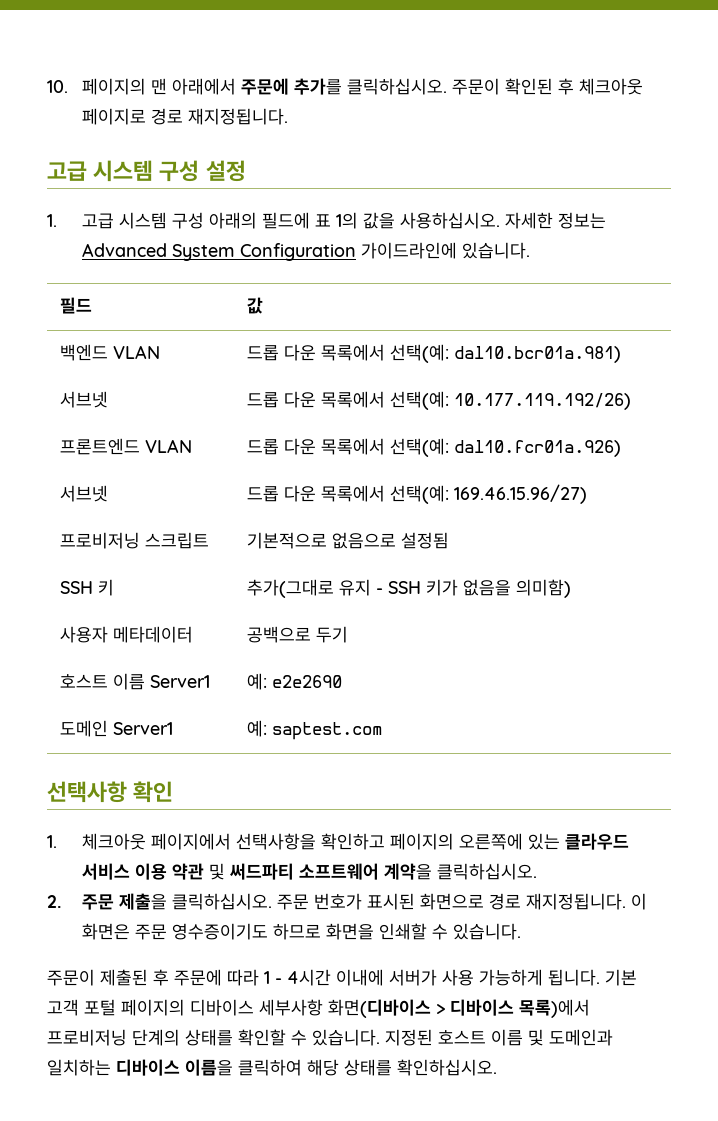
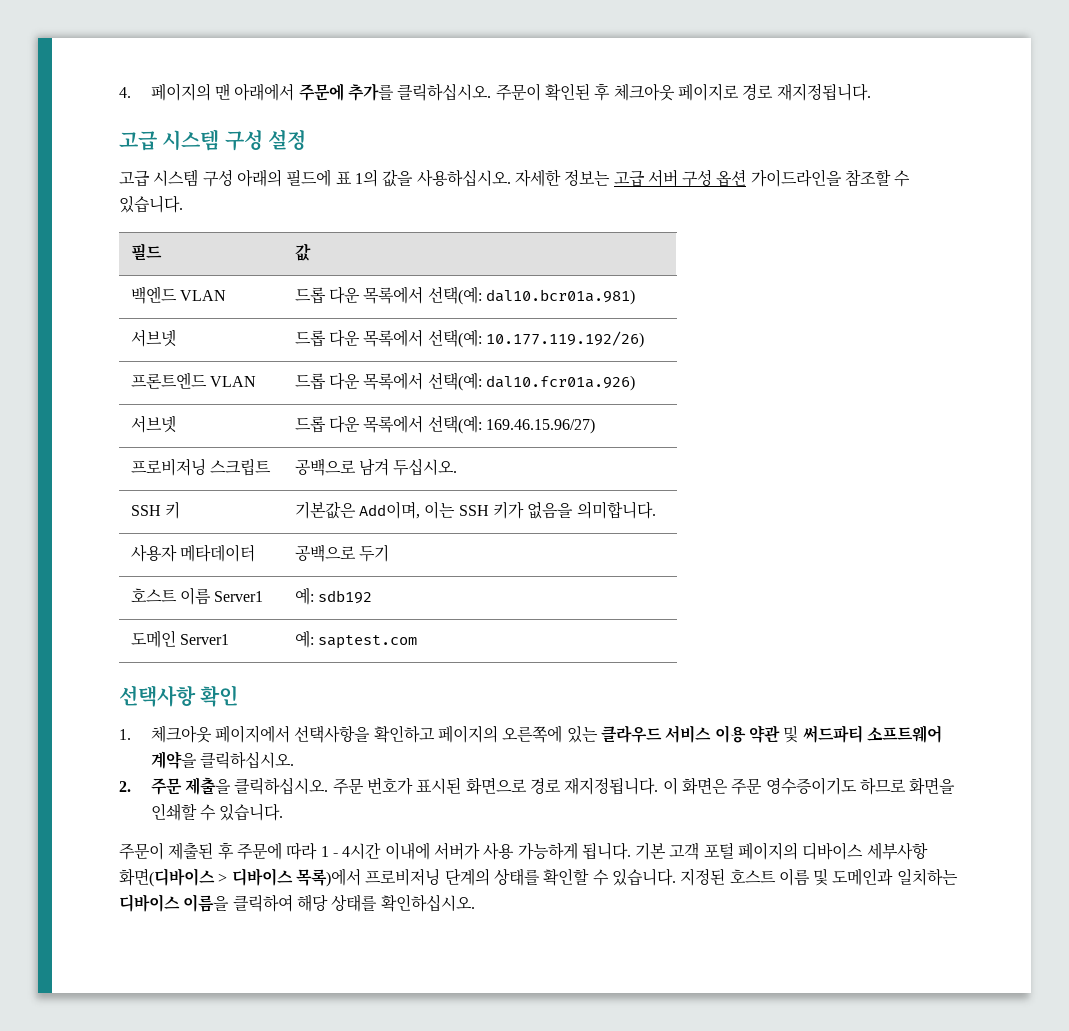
- 10. 페이지의 맨 아래에서 주문에 추가를 클릭하십시오.
+ 4. 페이지의 맨 아래에서 주문에 추가를 클릭하십시오.
- 1. 고급 시스템 구성 아래의 필드에 표 1의 값을 사용하십시오.
+ 고급 시스템 구성 아래의 필드에 표 1의 값을 사용하십시오.
- 자세한 정보는 Advanced System Configuration 가이드라인에 있습니다.
+ 자세한 정보는 고급 서버 구성 옵션 가이드라인을 참조할 수 있습니다.
- 프로비저닝 스크립트 | 기본적으로 없음으로 설정됨
+ 프로비저닝 스크립트 | 공백으로 남겨 두십시오.
- SSH 키 | 추가(그대로 유지 - SSH 키가 없음을 의미함)
+ SSH 키 | 기본값은 Add이며, 이는 SSH 키가 없음을 의미합니다.
- 호스트 이름 Server1 | 예: e2e2690
+ 호스트 이름 Server1 | 예: sdb192

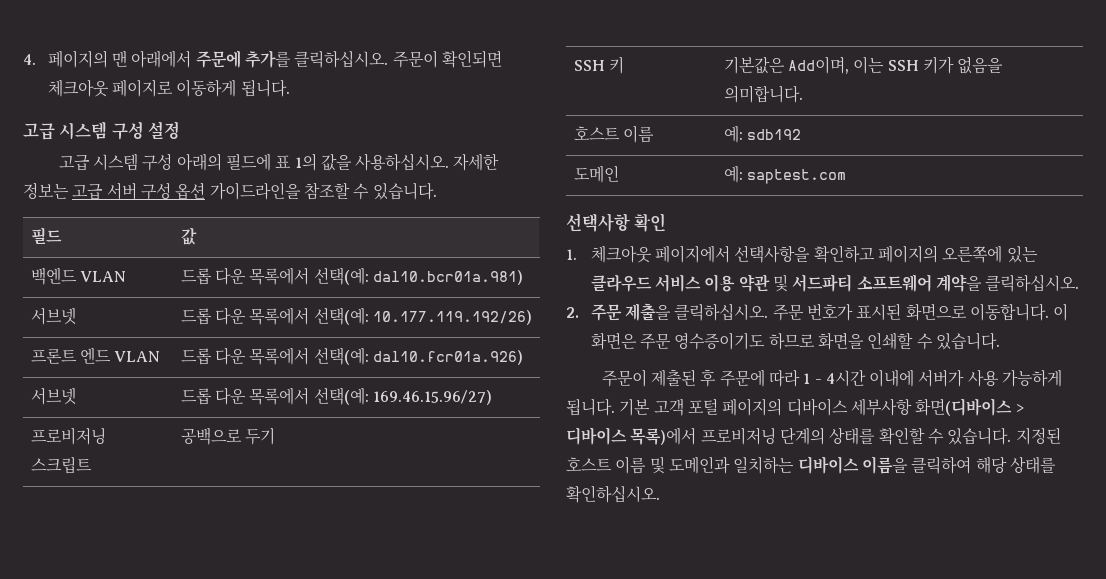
- 주문이 확인된 후 체크아웃 페이지로 경로 재지정됩니다.
+ 주문이 확인되면 체크아웃 페이지로 이동하게 됩니다.
- 프론트엔드 VLAN | 드롭 다운 목록에서 선택(예: dal10.fcr01a.926)
+ 프론트 엔드 VLAN | 드롭 다운 목록에서 선택(예: dal10.fcr01a.926)
- 프로비저닝 스크립트 | 공백으로 남겨 두십시오.
+ 프로비저닝 스크립트 | 공백으로 두기
- 사용자 메타데이터 | 공백으로 두기
- 호스트 이름 Server1 | 예: sdb192
+ 호스트 이름 | 예: sdb192
- 도메인 Server1 | 예: saptest.com
+ 도메인 | 예: saptest.com
- 1. 체크아웃 페이지에서 선택사항을 확인하고 페이지의 오른쪽에 있는 클라우드 서비스 이용 약관 및 써드파티 소프트웨어 계약을 클릭하십시오.
+ 1. 체크아웃 페이지에서 선택사항을 확인하고 페이지의 오른쪽에 있는 클라우드 서비스 이용 약관 및 서드파티 소프트웨어 계약을 클릭하십시오.
- 주문 번호가 표시된 화면으로 경로 재지정됩니다.
+ 주문 번호가 표시된 화면으로 이동합니다.

